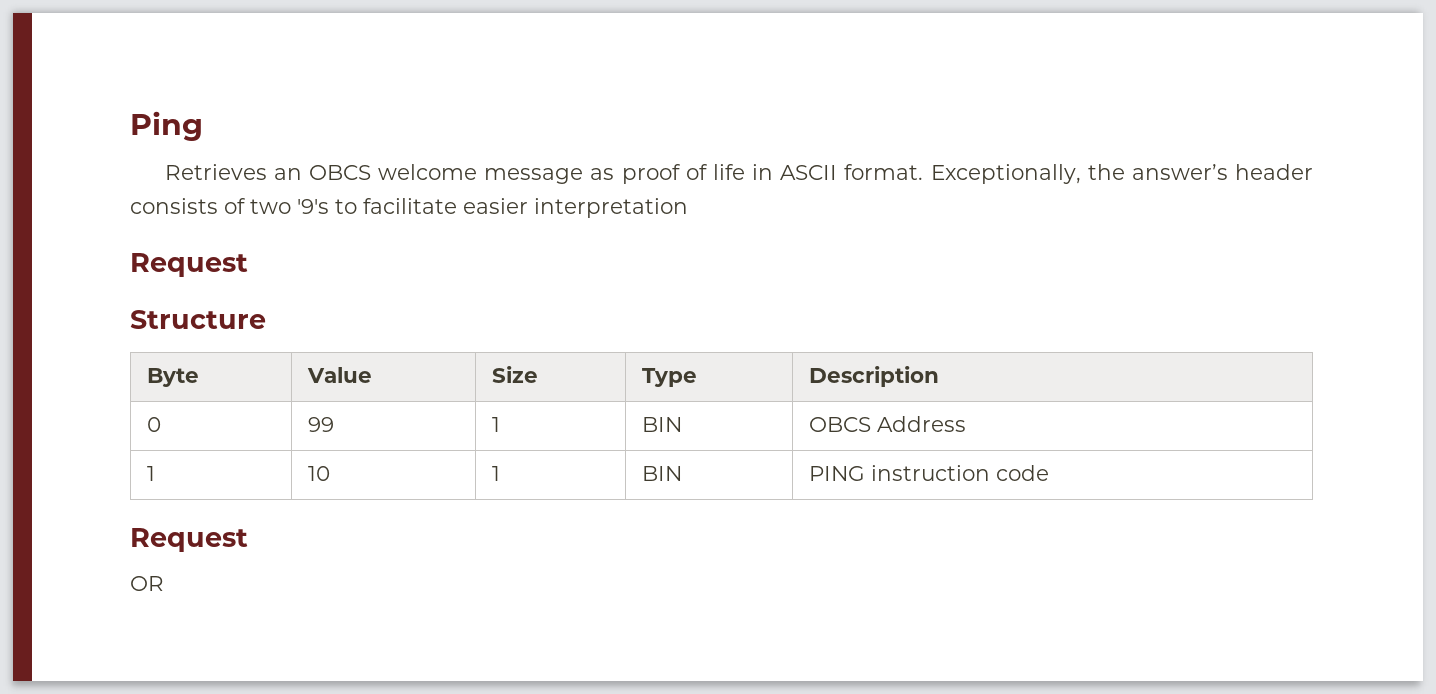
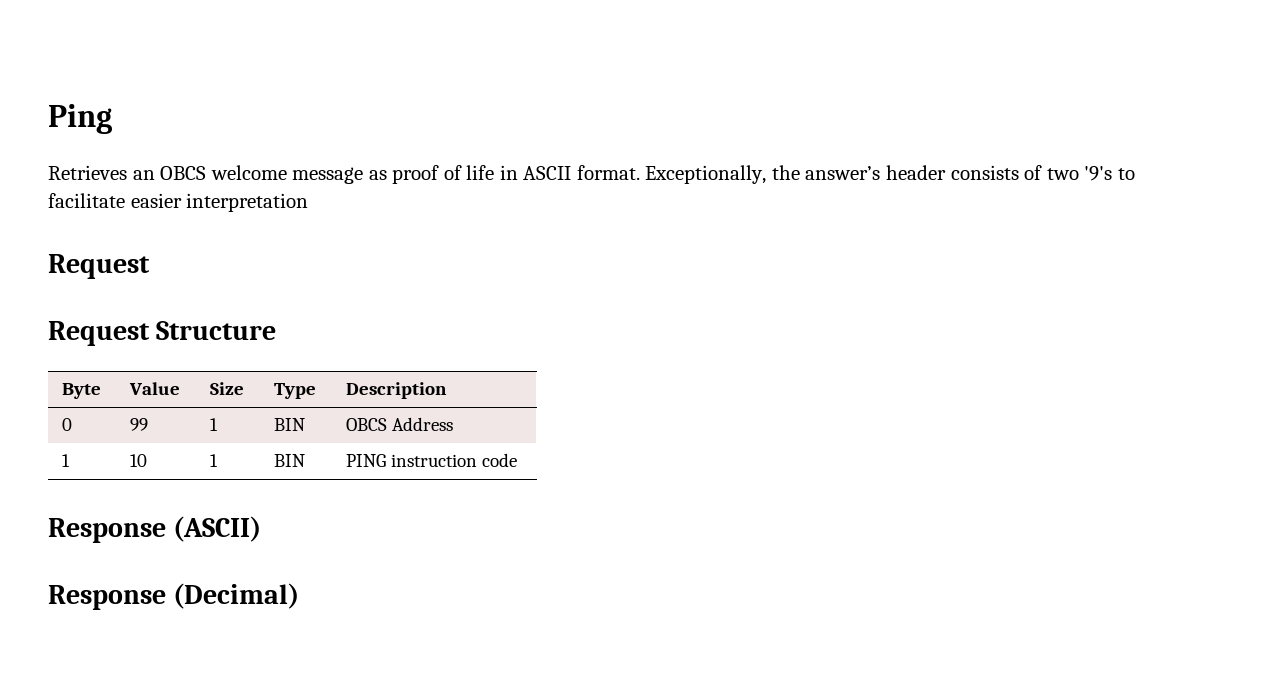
- Structure
+ Request Structure
  1 | 10 | 1 | BIN | PING instruction code
- Request
- OR
+ Response (ASCII)
+ Response (Decimal)

